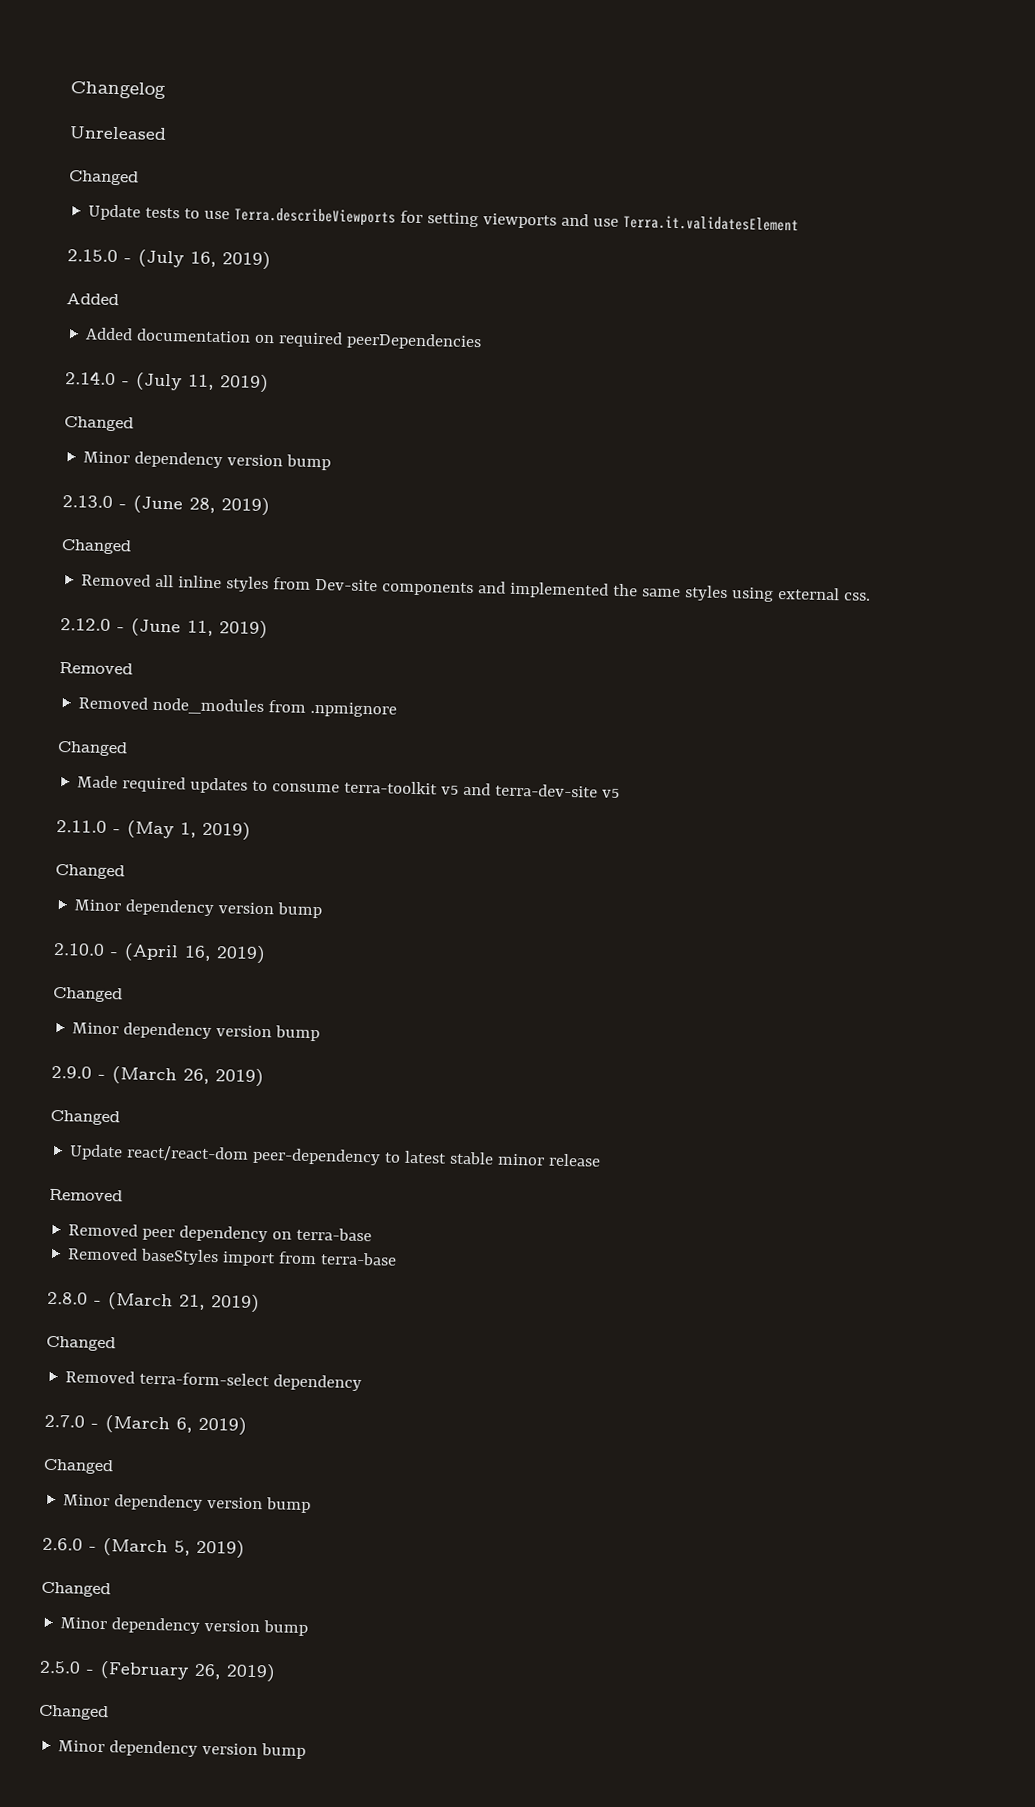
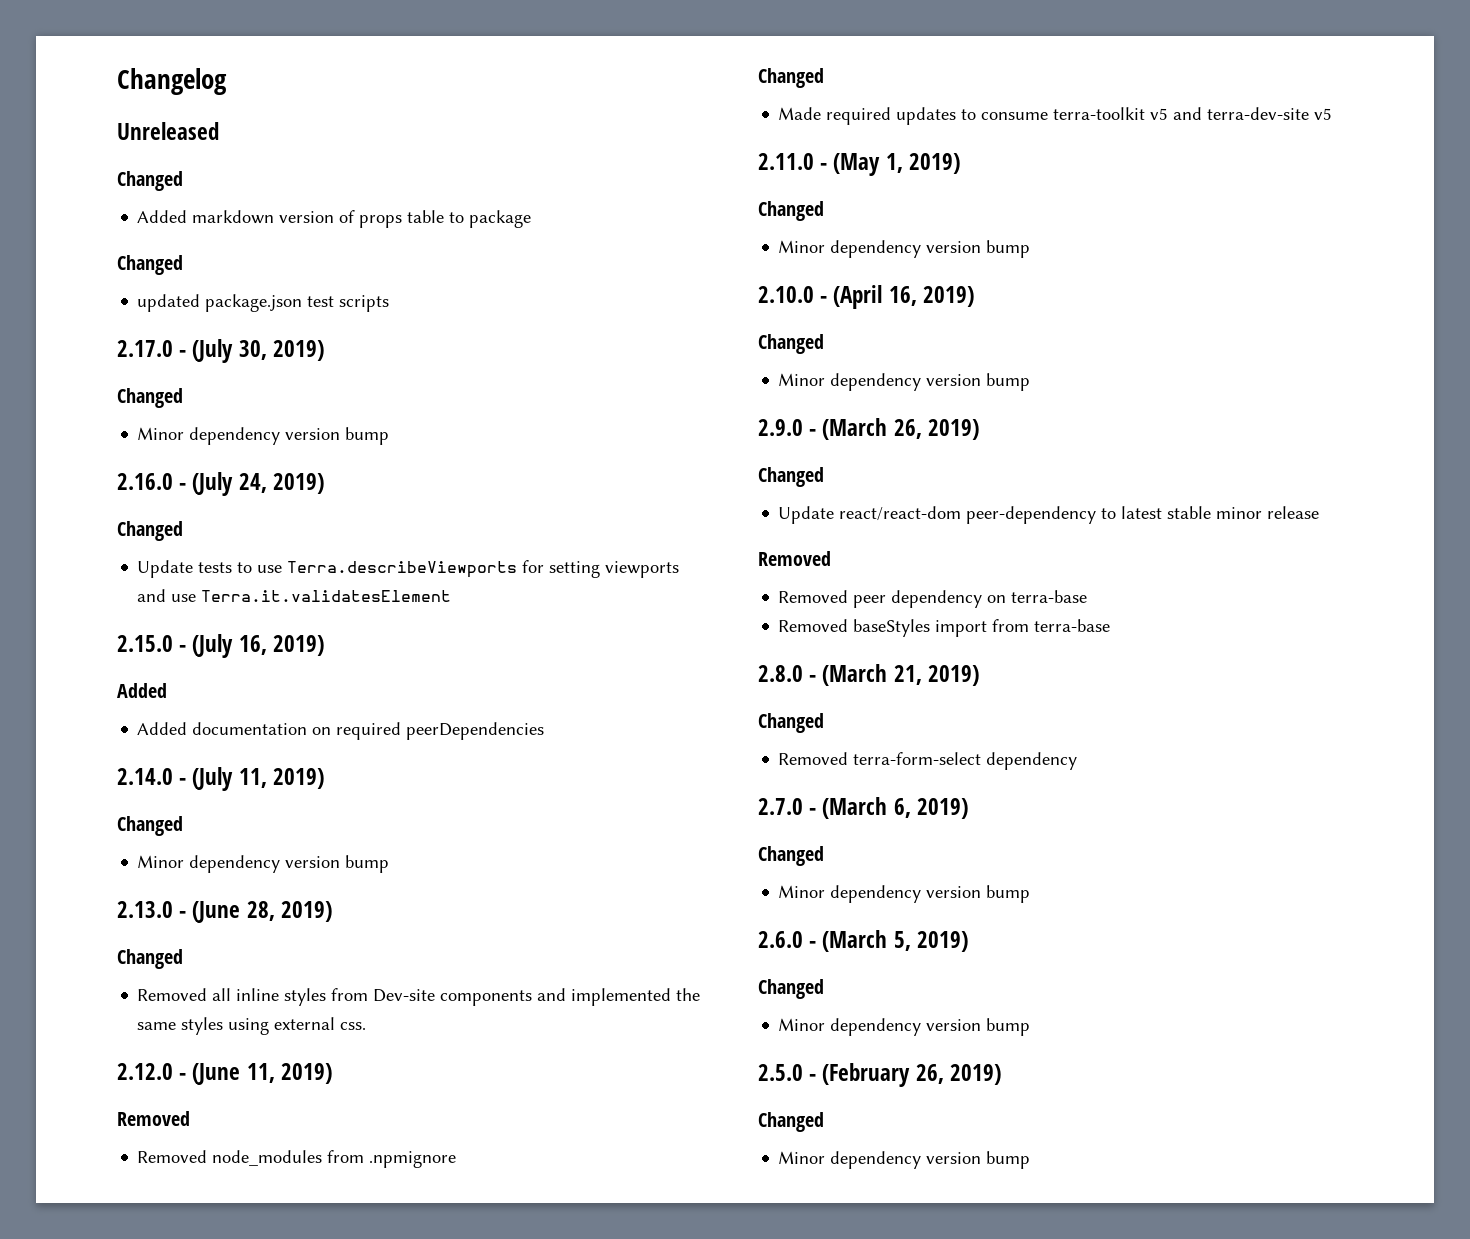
+ Added markdown version of props table to package
+ Changed
+ updated package.json test scripts
+ 2.17.0 - (July 30, 2019)
+ Changed
+ Minor dependency version bump
+ 2.16.0 - (July 24, 2019)
+ Changed

